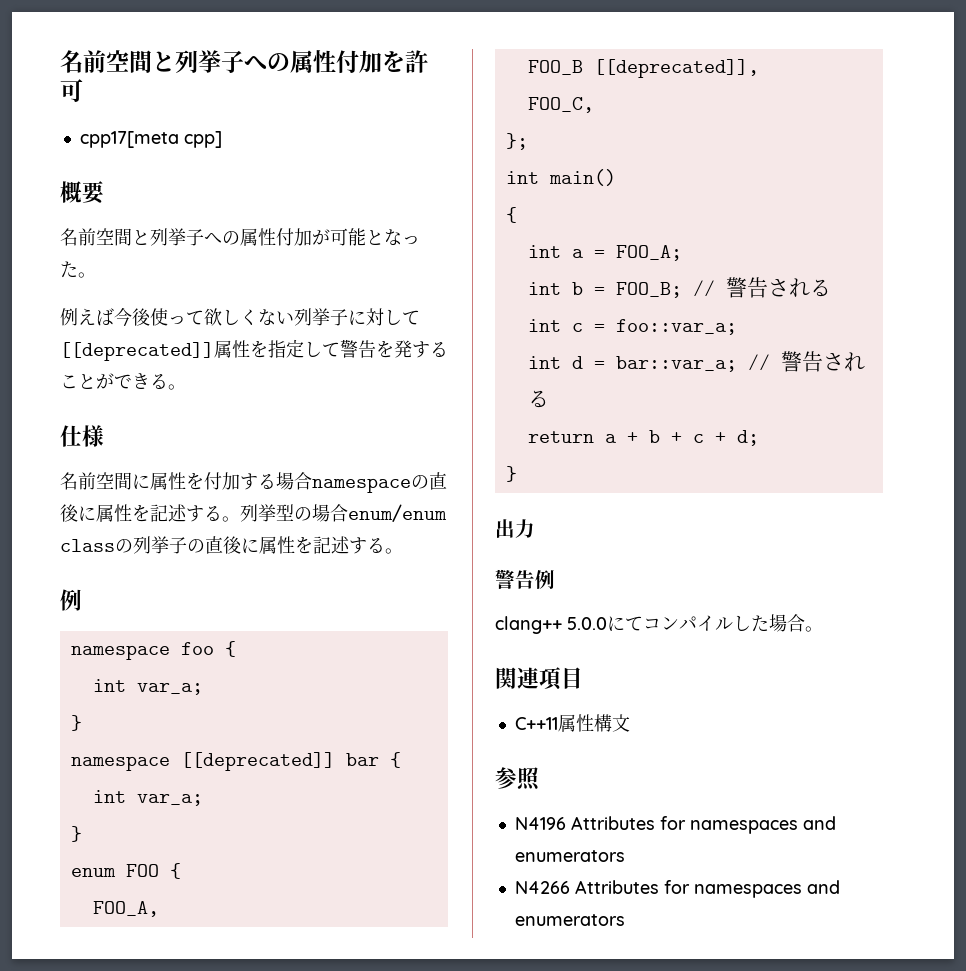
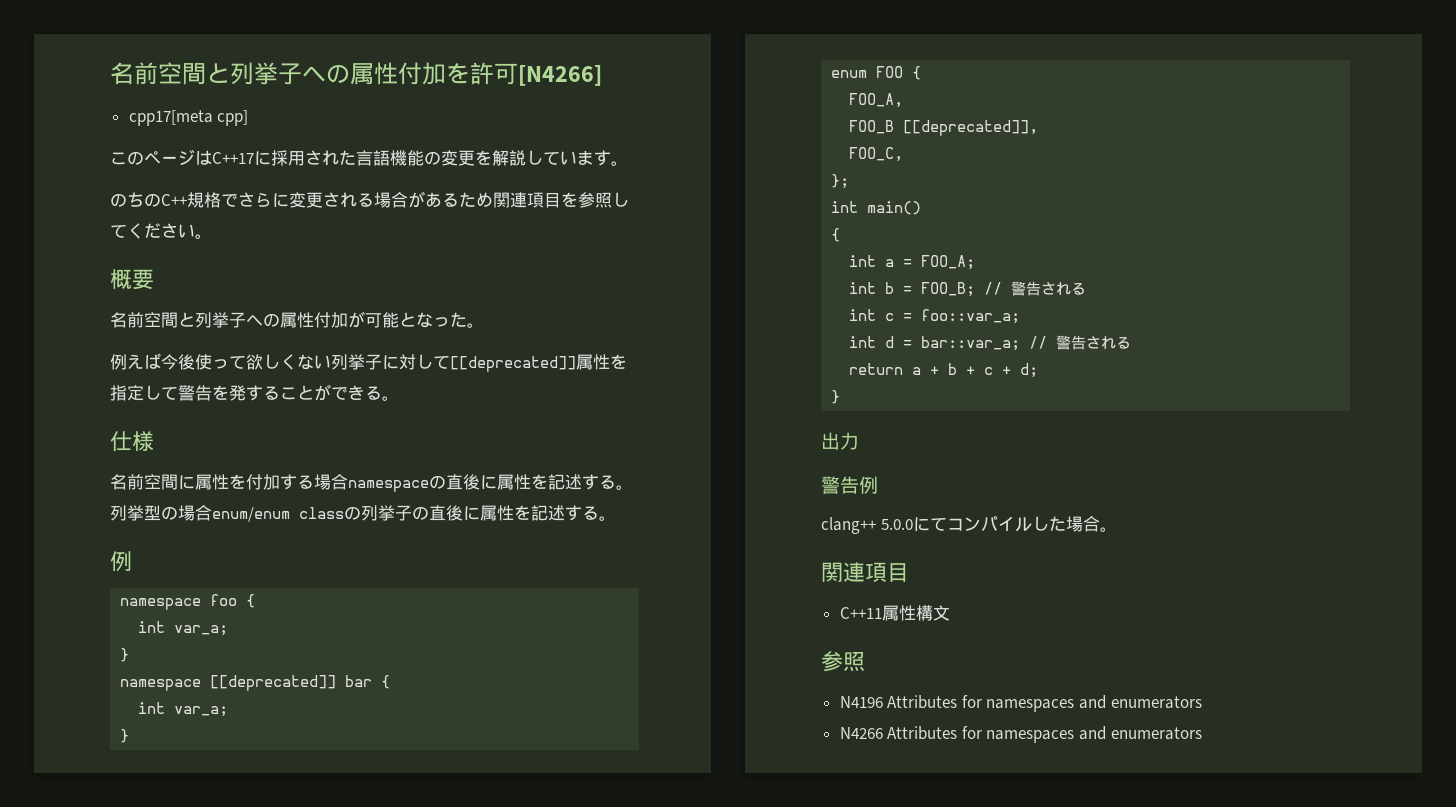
- 名前空間と列挙子への属性付加を許可
+ 名前空間と列挙子への属性付加を許可[N4266]
+ このページはC++17に採用された言語機能の変更を解説しています。
+ のちのC++規格でさらに変更される場合があるため関連項目を参照してください。

